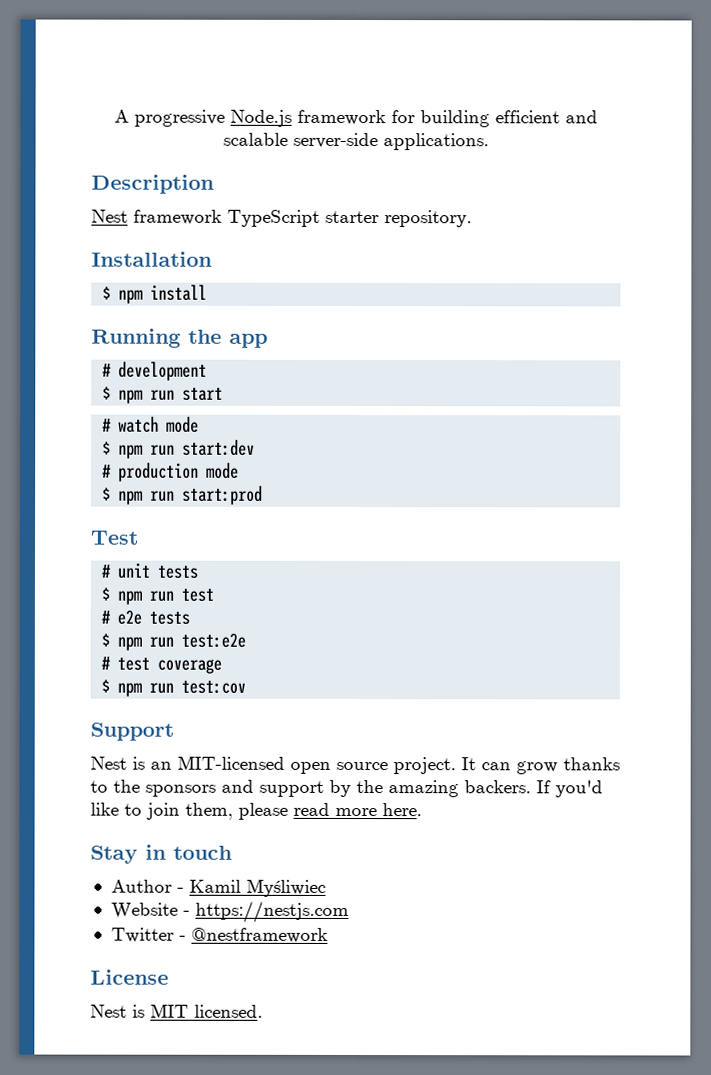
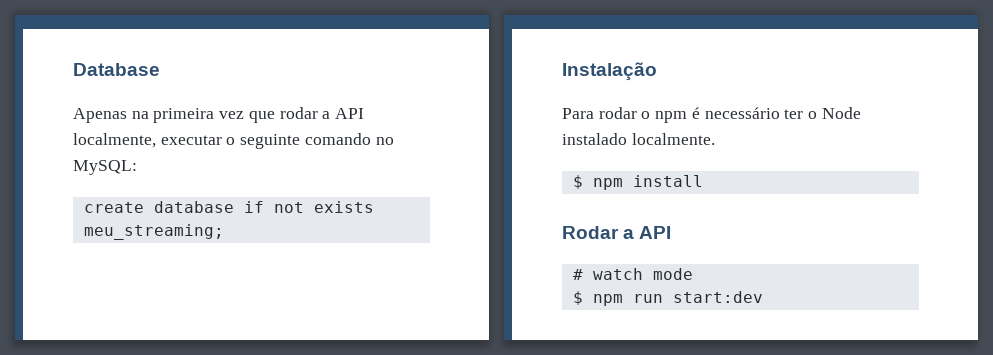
- A progressive Node.js framework for building efficient and scalable server-side applications.
- Description
- Nest framework TypeScript starter repository.
- Installation
+ Database
+ Apenas na primeira vez que rodar a API localmente, executar o seguinte comando no MySQL:
+ create database if not exists meu_streaming;
+ Instalação
+ Para rodar o npm é necessário ter o Node instalado localmente.
  $ npm install
- Running the app
- # development
- $ npm run start
+ Rodar a API
- # production mode
- $ npm run start:prod
- Test
- # unit tests
- $ npm run test
- # e2e tests
- $ npm run test:e2e
- # test coverage
- $ npm run test:cov
- Support
- Nest is an MIT-licensed open source project. It can grow thanks to the sponsors and support by the amazing backers. If you'd like to join them, please read more here.
- Stay in touch
- Author - Kamil Myśliwiec
- Website - https://nestjs.com
- Twitter - @nestframework
- License
- Nest is MIT licensed.

